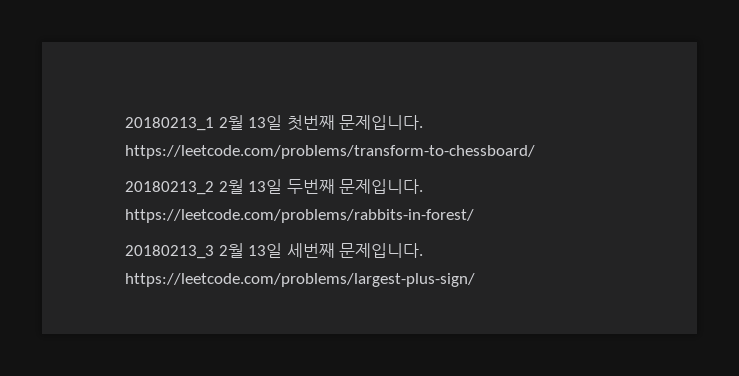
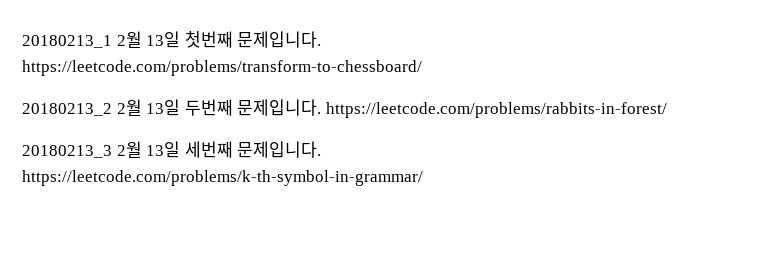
- 20180213_3 2월 13일 세번째 문제입니다. https://leetcode.com/problems/largest-plus-sign/
+ 20180213_3 2월 13일 세번째 문제입니다. https://leetcode.com/problems/k-th-symbol-in-grammar/

